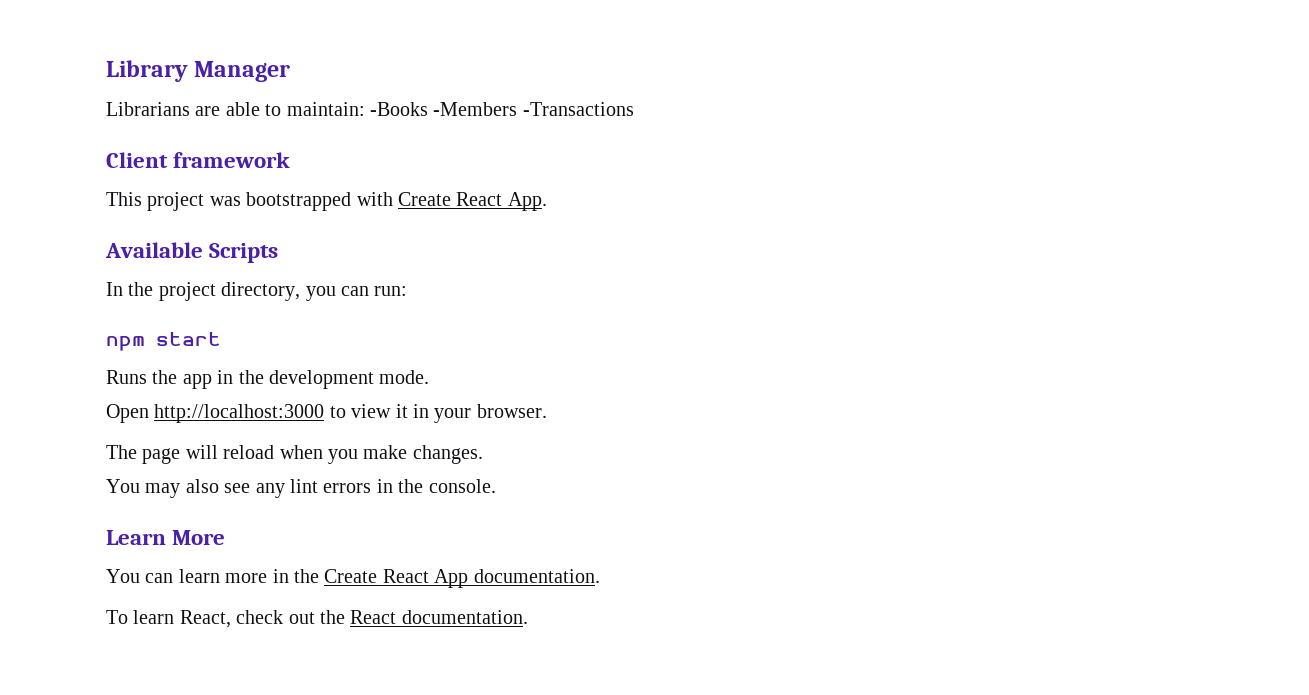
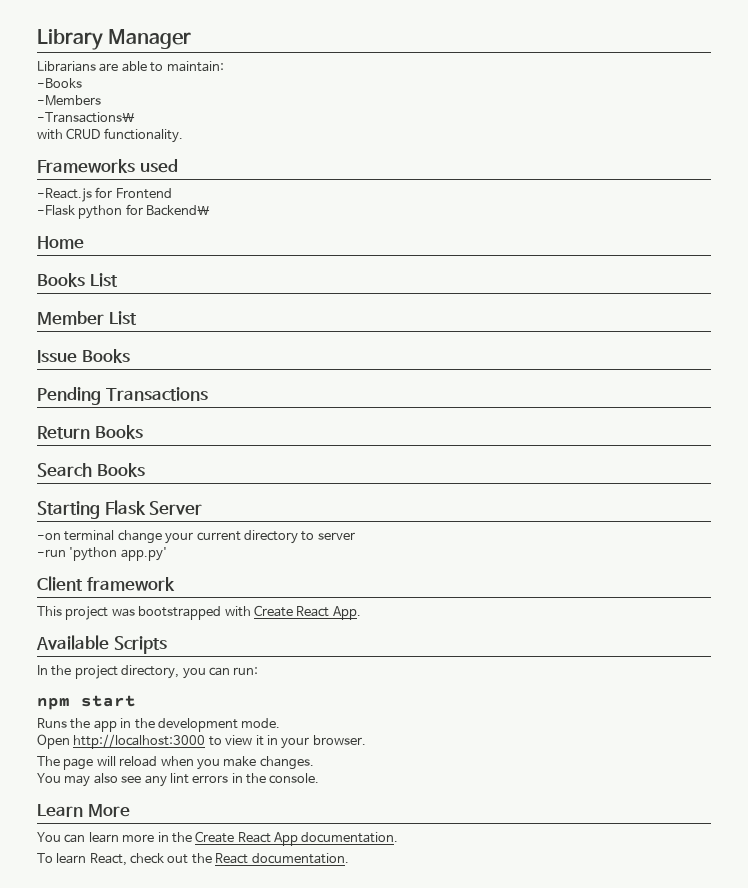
- Librarians are able to maintain: -Books -Members -Transactions
+ Librarians are able to maintain:
+ -Books
+ -Members
+ -Transactions\
+ with CRUD functionality.
+ Frameworks used
+ -React.js for Frontend
+ -Flask python for Backend\
+ Home
+ Books List
+ Member List
+ Issue Books
+ Pending Transactions
+ Return Books
+ Search Books
+ Starting Flask Server
+ -on terminal change your current directory to server
+ -run 'python app.py'

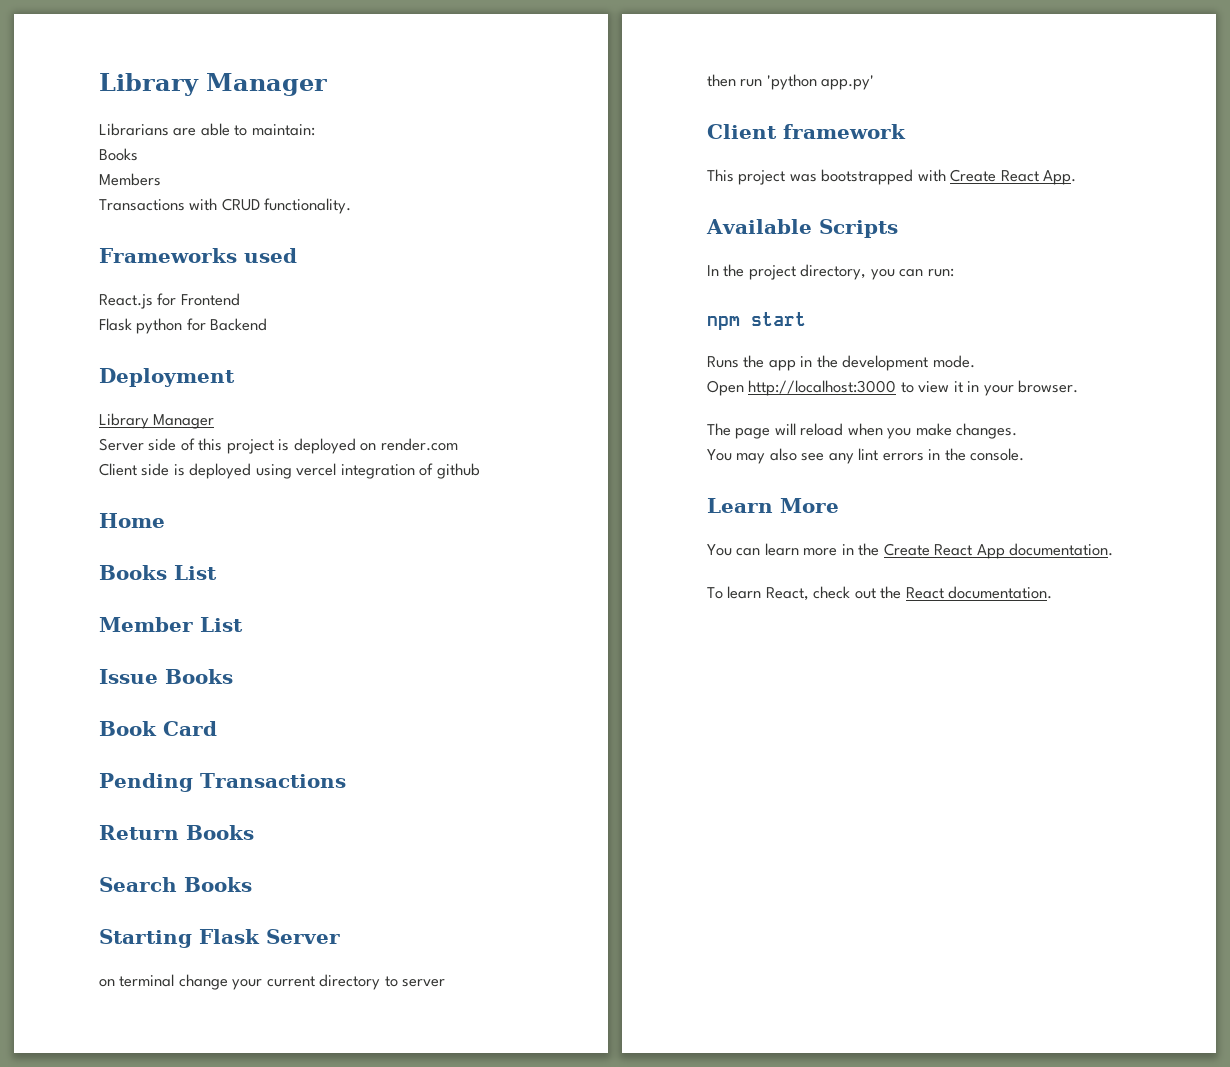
  Librarians are able to maintain:
- -Books
- -Members
- -Transactions\
- with CRUD functionality.
+ Books
+ Members
+ Transactions with CRUD functionality.
- -React.js for Frontend
+ React.js for Frontend
- -Flask python for Backend\
+ Flask python for Backend
+ Deployment
+ Library Manager
+ Server side of this project is deployed on render.com
+ Client side is deployed using vercel integration of github
+ Book Card
- -on terminal change your current directory to server
+ on terminal change your current directory to server
- -run 'python app.py'
+ then run 'python app.py'

